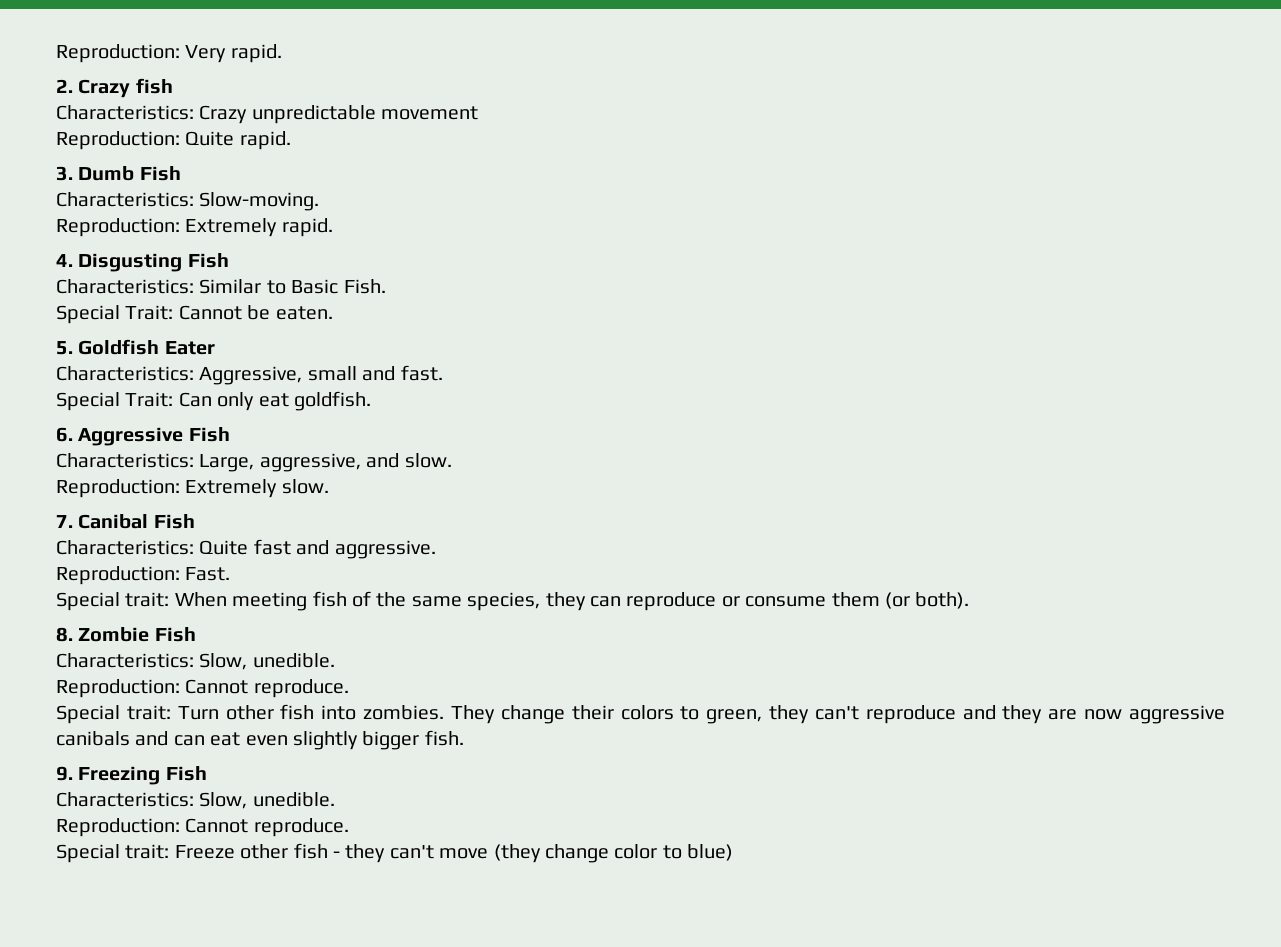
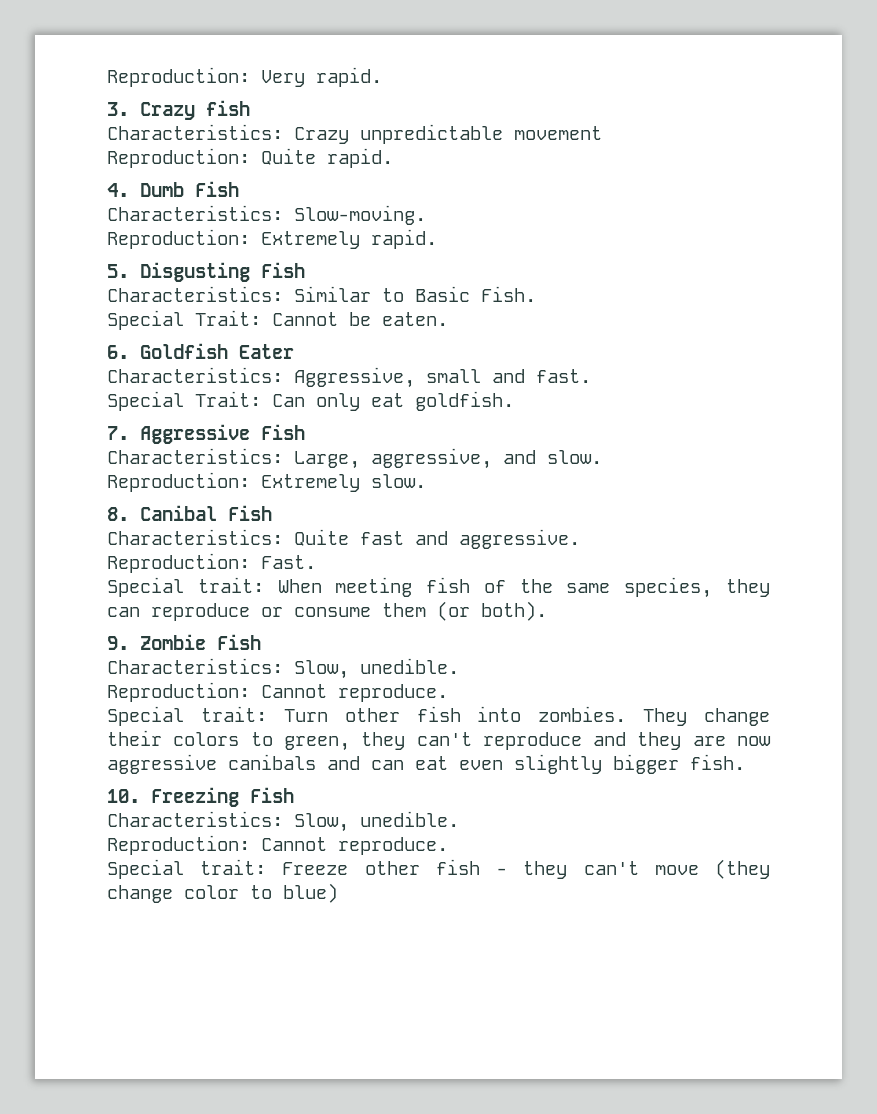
- 2. Crazy fish
+ 3. Crazy fish
- 3. Dumb Fish
+ 4. Dumb Fish
- 4. Disgusting Fish
+ 5. Disgusting Fish
- 5. Goldfish Eater
+ 6. Goldfish Eater
- 6. Aggressive Fish
+ 7. Aggressive Fish
- 7. Canibal Fish
+ 8. Canibal Fish
- 8. Zombie Fish
+ 9. Zombie Fish
- 9. Freezing Fish
+ 10. Freezing Fish

